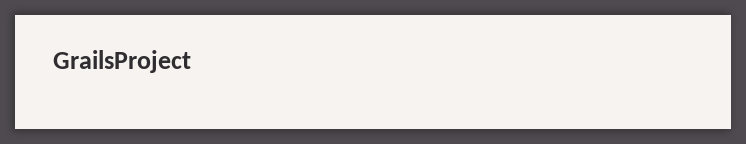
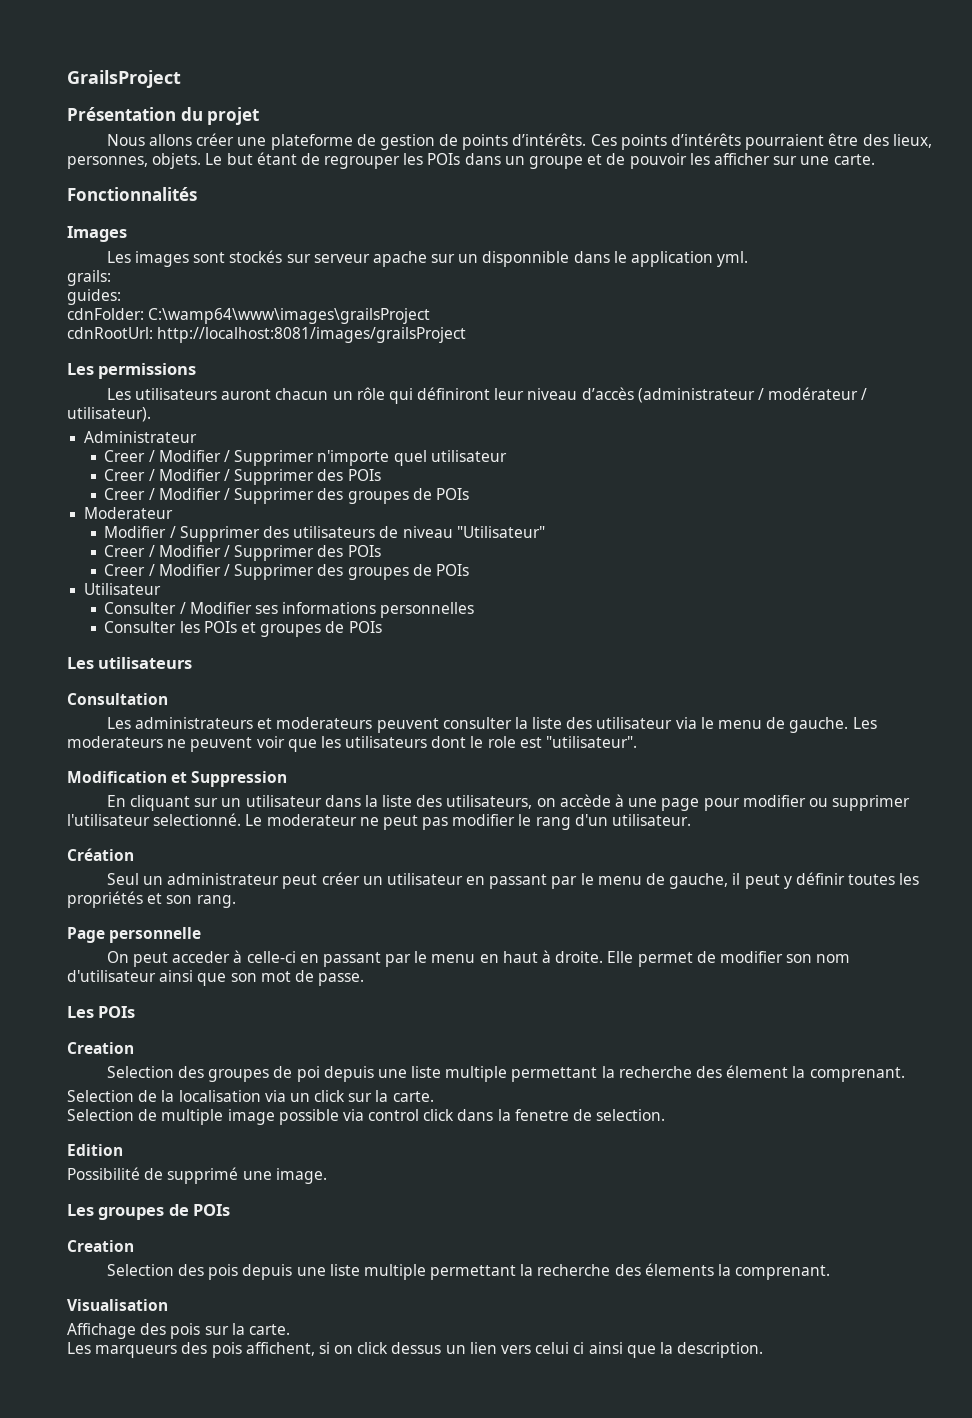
+ Présentation du projet
+ Nous allons créer une plateforme de gestion de points d’intérêts. Ces points d’intérêts pourraient être des lieux, personnes, objets. Le but étant de regrouper les POIs dans un groupe et de pouvoir les afficher sur une carte.
+ Fonctionnalités
+ Images
+ Les images sont stockés sur serveur apache sur un disponnible dans le application yml.
+ grails:
+ guides:
+ cdnFolder: C:\wamp64\www\images\grailsProject
+ cdnRootUrl: http://localhost:8081/images/grailsProject
+ Les permissions
+ Les utilisateurs auront chacun un rôle qui définiront leur niveau d’accès (administrateur / modérateur / utilisateur).
+ Administrateur
+ Creer / Modifier / Supprimer n'importe quel utilisateur
+ Creer / Modifier / Supprimer des POIs
+ Creer / Modifier / Supprimer des groupes de POIs
+ Moderateur
+ Modifier / Supprimer des utilisateurs de niveau "Utilisateur"
+ Creer / Modifier / Supprimer des POIs
+ Creer / Modifier / Supprimer des groupes de POIs
+ Utilisateur
+ Consulter / Modifier ses informations personnelles
+ Consulter les POIs et groupes de POIs
+ Les utilisateurs
+ Consultation
+ Les administrateurs et moderateurs peuvent consulter la liste des utilisateur via le menu de gauche. Les moderateurs ne peuvent voir que les utilisateurs dont le role est "utilisateur".
+ Modification et Suppression
+ En cliquant sur un utilisateur dans la liste des utilisateurs, on accède à une page pour modifier ou supprimer l'utilisateur selectionné. Le moderateur ne peut pas modifier le rang d'un utilisateur.
+ Création
+ Seul un administrateur peut créer un utilisateur en passant par le menu de gauche, il peut y définir toutes les propriétés et son rang.
+ Page personnelle
+ On peut acceder à celle-ci en passant par le menu en haut à droite. Elle permet de modifier son nom d'utilisateur ainsi que son mot de passe.
+ Les POIs
+ Creation
+ Selection des groupes de poi depuis une liste multiple permettant la recherche des élement la comprenant.
+ Selection de la localisation via un click sur la carte.
+ Selection de multiple image possible via control click dans la fenetre de selection.
+ Edition
+ Possibilité de supprimé une image.
+ Les groupes de POIs
+ Creation
+ Selection des pois depuis une liste multiple permettant la recherche des élements la comprenant.
+ Visualisation
+ Affichage des pois sur la carte.
+ Les marqueurs des pois affichent, si on click dessus un lien vers celui ci ainsi que la description.

